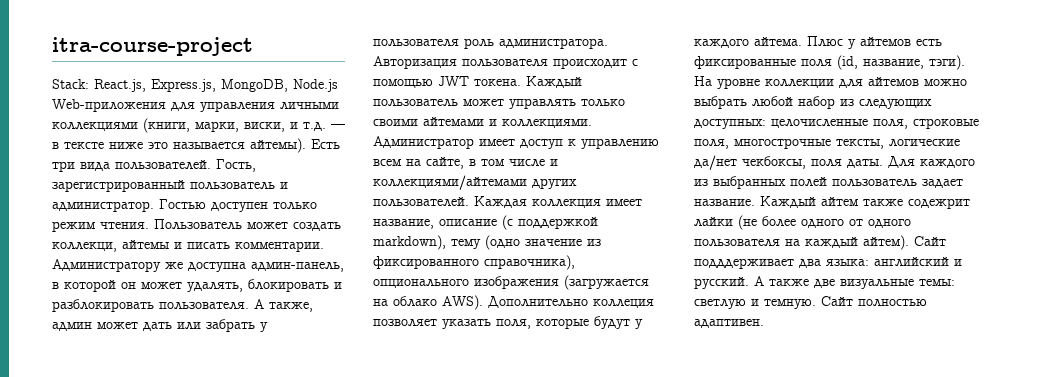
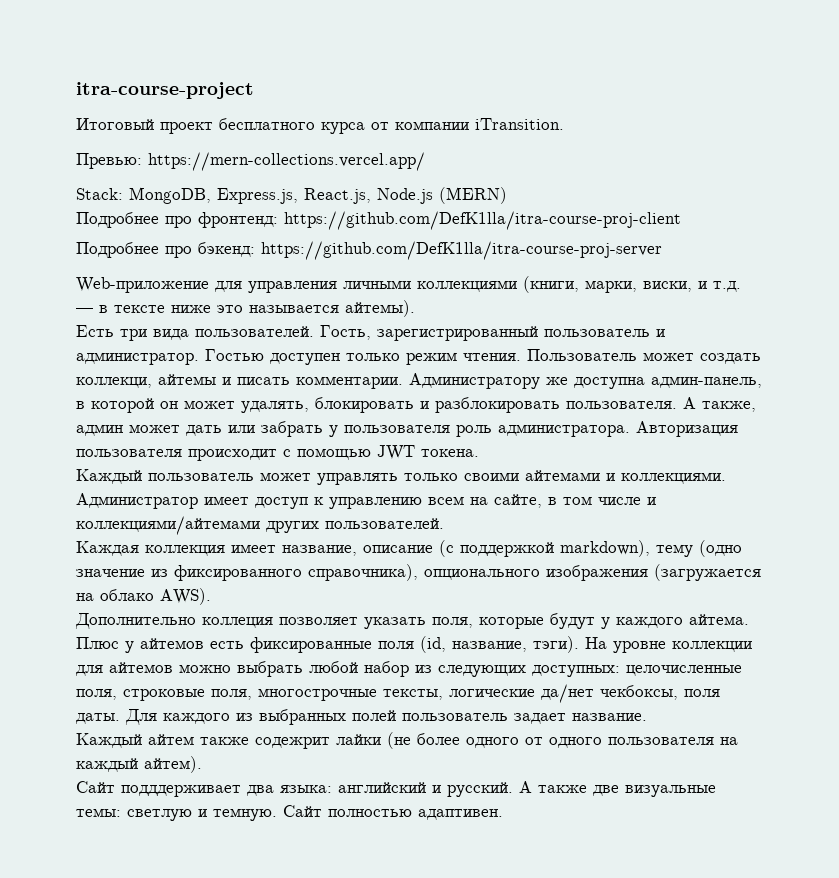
- Stack: React.js, Express.js, MongoDB, Node.js Web-приложения для управления личными коллекциями (книги, марки, виски, и т.д. — в тексте ниже это называется айтемы). Есть три вида пользователей.
+ Итоговый проект бесплатного курса от компании iTransition.
+ Превью: https://mern-collections.vercel.app/
+ Stack: MongoDB, Express.js, React.js, Node.js (MERN)
+ Подробнее про фронтенд: https://github.com/DefK1lla/itra-course-proj-client
+ Подробнее про бэкенд: https://github.com/DefK1lla/itra-course-proj-server
+ Web-приложение для управления личными коллекциями (книги, марки, виски, и т.д. — в тексте ниже это называется айтемы).
+ Есть три вида пользователей.
- Авторизация пользователя происходит с помощью JWT токена. Каждый пользователь может управлять только своими айтемами и коллекциями.
+ Авторизация пользователя происходит с помощью JWT токена.
+ Каждый пользователь может управлять только своими айтемами и коллекциями.
- Администратор имеет доступ к управлению всем на сайте, в том числе и коллекциями/айтемами других пользователей. Каждая коллекция имеет название, описание (с поддержкой markdown), тему (одно значение из фиксированного справочника), опционального изображения (загружается на облако AWS). Дополнительно коллеция позволяет указать поля, которые будут у каждого айтема.
+ Администратор имеет доступ к управлению всем на сайте, в том числе и коллекциями/айтемами других пользователей.
+ Каждая коллекция имеет название, описание (с поддержкой markdown), тему (одно значение из фиксированного справочника), опционального изображения (загружается на облако AWS).
+ Дополнительно коллеция позволяет указать поля, которые будут у каждого айтема.
- Для каждого из выбранных полей пользователь задает название. Каждый айтем также содежрит лайки (не более одного от одного пользователя на каждый айтем). Сайт подддерживает два языка: английский и русский.
+ Для каждого из выбранных полей пользователь задает название.
+ Каждый айтем также содежрит лайки (не более одного от одного пользователя на каждый айтем).
+ Сайт подддерживает два языка: английский и русский.

